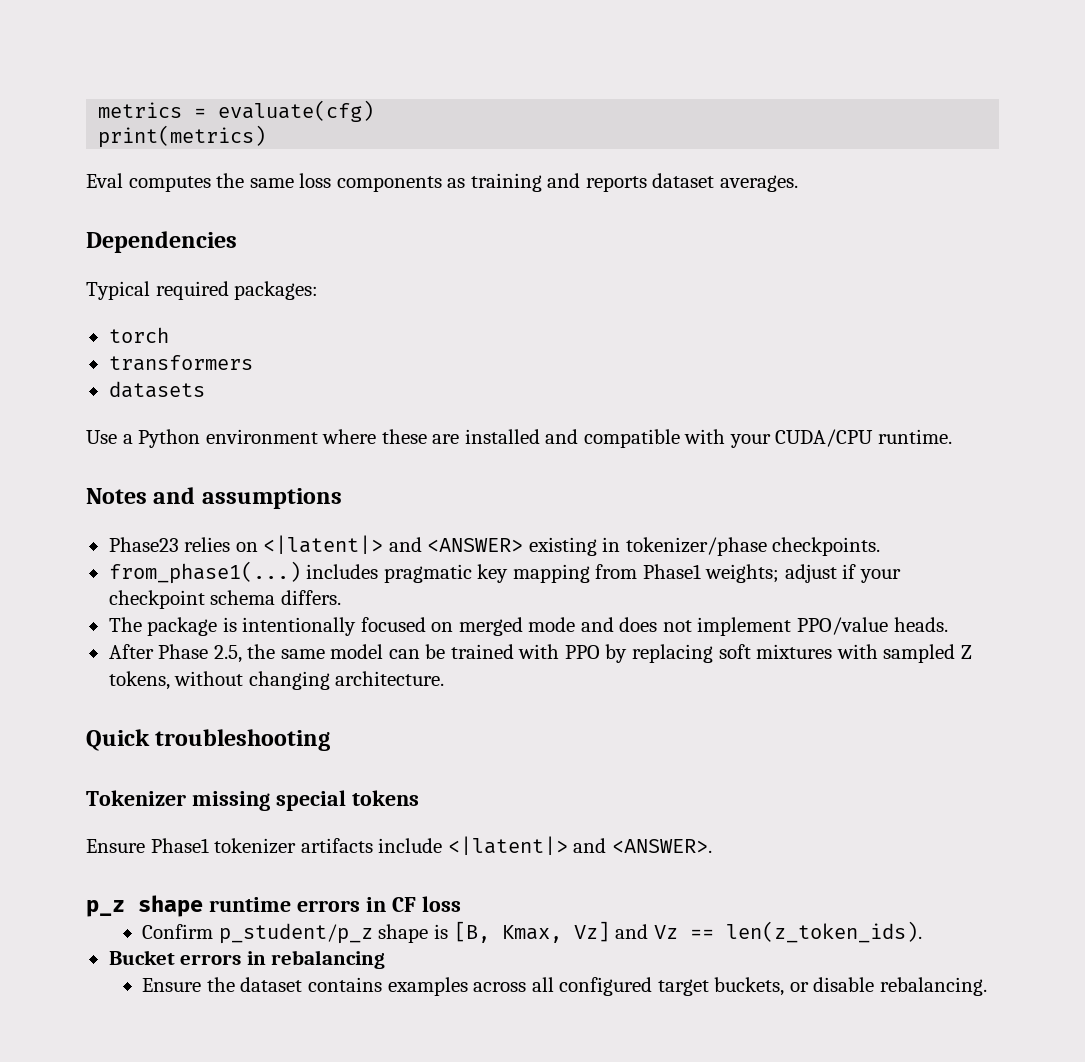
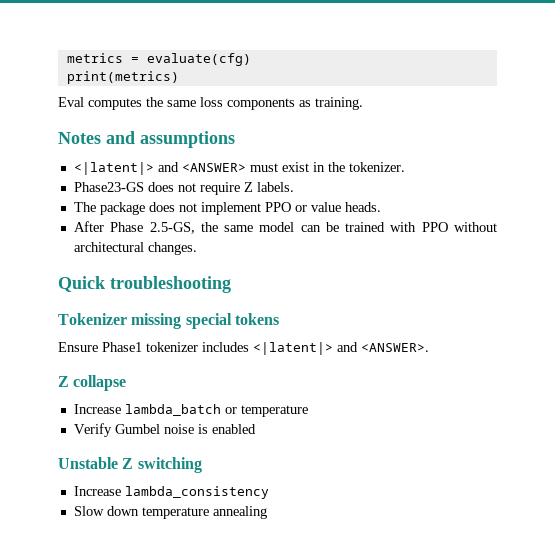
- Eval computes the same loss components as training and reports dataset averages.
- Dependencies
- Typical required packages:
- torch
- transformers
- datasets
- Use a Python environment where these are installed and compatible with your CUDA/CPU runtime.
+ Eval computes the same loss components as training.
  Notes and assumptions
- Phase23 relies on <|latent|> and <ANSWER> existing in tokenizer/phase checkpoints.
- from_phase1(...) includes pragmatic key mapping from Phase1 weights; adjust if your checkpoint schema differs.
- The package is intentionally focused on merged mode and does not implement PPO/value heads.
+ <|latent|> and <ANSWER> must exist in the tokenizer.
+ Phase23-GS does not require Z labels.
+ The package does not implement PPO or value heads.
- After Phase 2.5, the same model can be trained with PPO by replacing soft mixtures with sampled Z tokens, without changing architecture.
+ After Phase 2.5-GS, the same model can be trained with PPO without architectural changes.
- Ensure Phase1 tokenizer artifacts include <|latent|> and <ANSWER>.
+ Ensure Phase1 tokenizer includes <|latent|> and <ANSWER>.
- p_z shape runtime errors in CF loss
- Confirm p_student/p_z shape is [B, Kmax, Vz] and Vz == len(z_token_ids).
- Bucket errors in rebalancing
- Ensure the dataset contains examples across all configured target buckets, or disable rebalancing.
+ Z collapse
+ Increase lambda_batch or temperature
+ Verify Gumbel noise is enabled
+ Unstable Z switching
+ Increase lambda_consistency
+ Slow down temperature annealing

